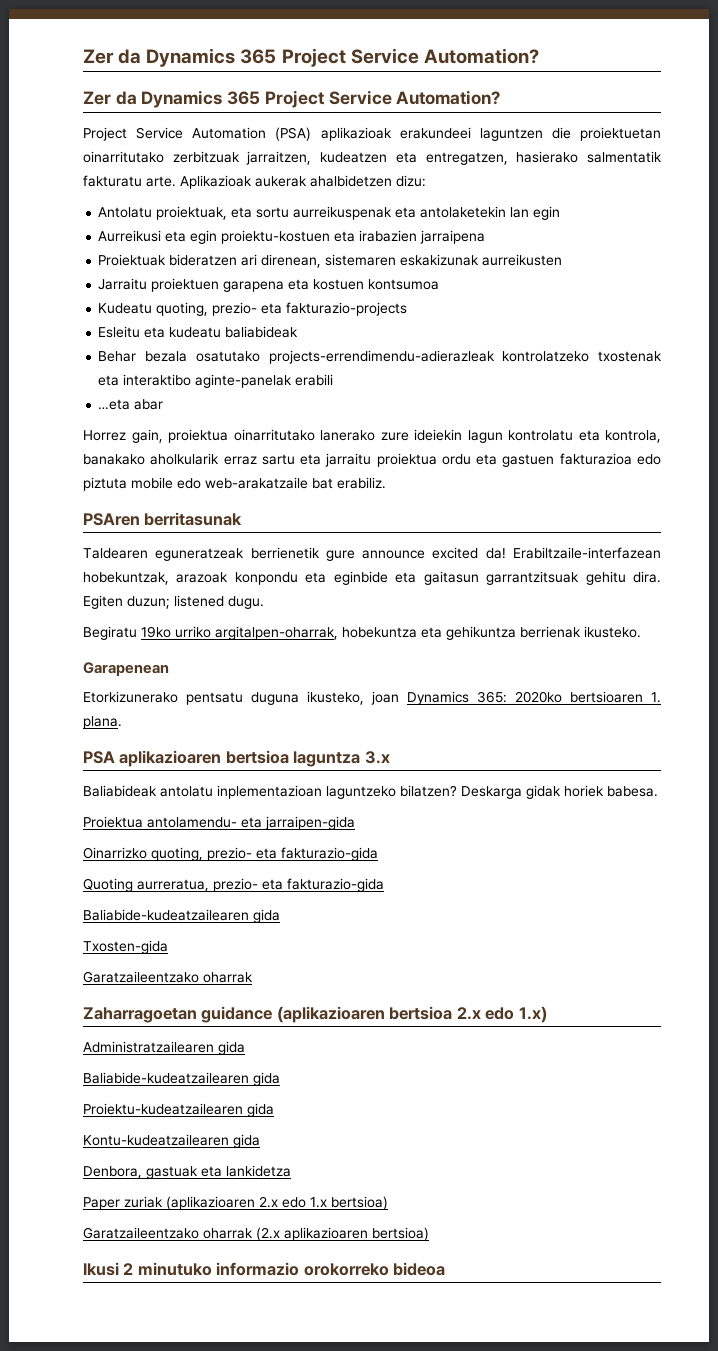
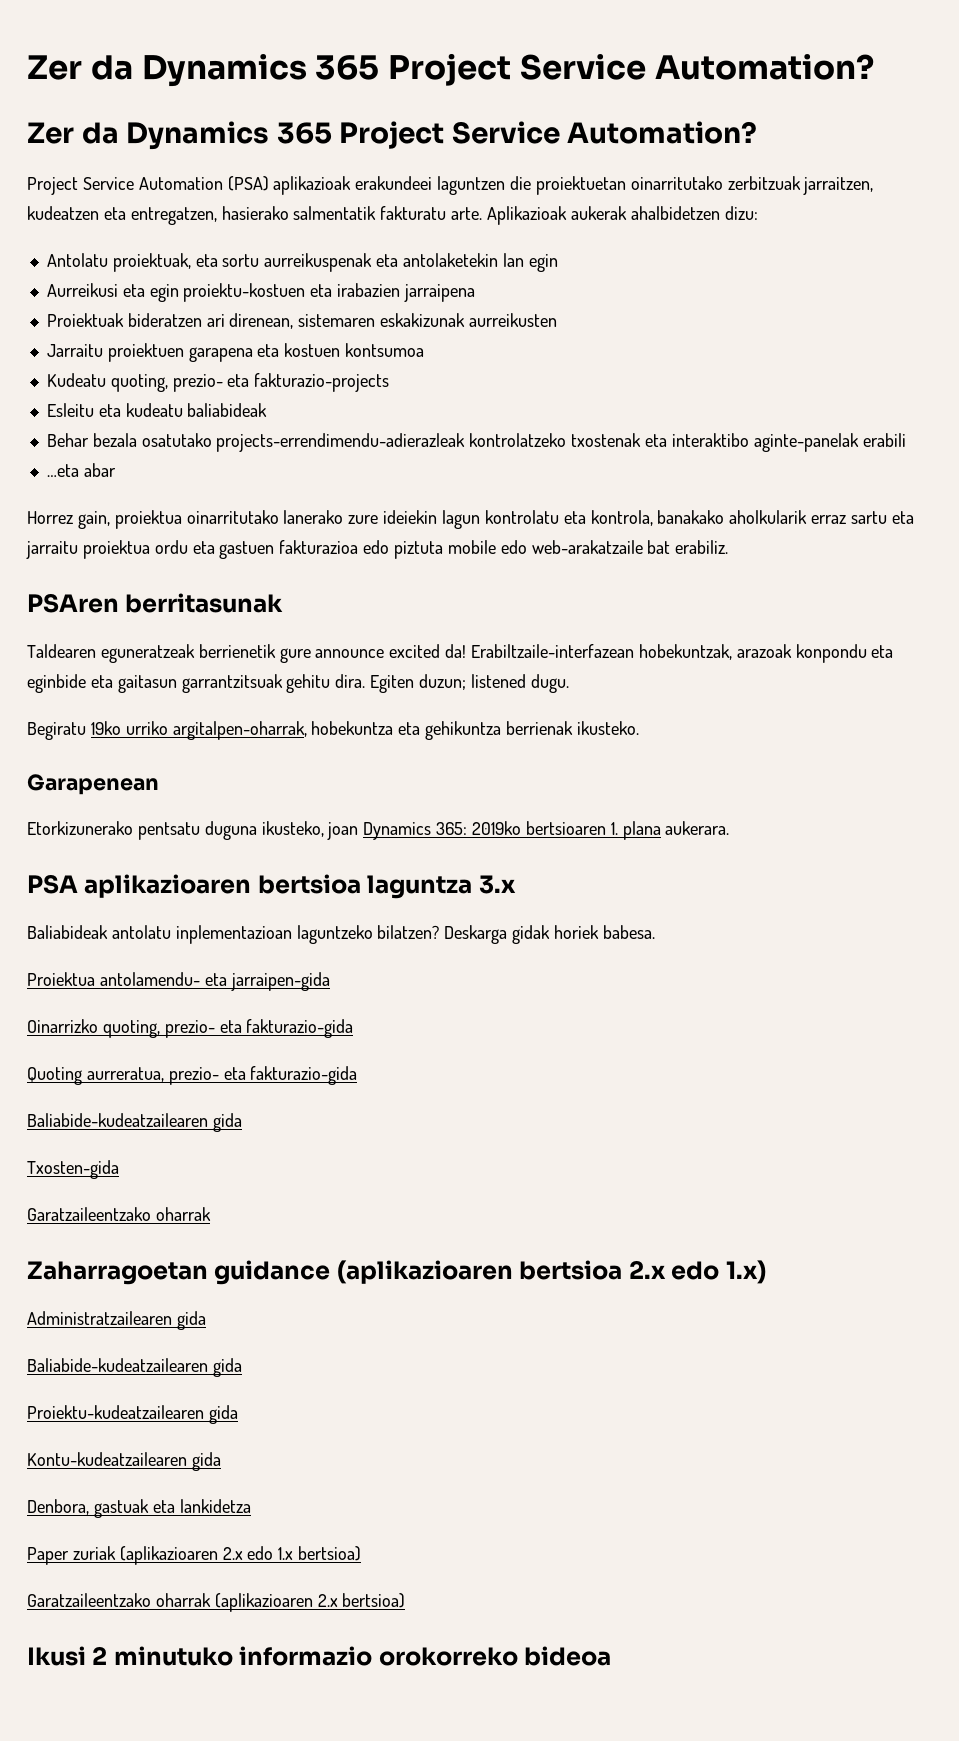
- Etorkizunerako pentsatu duguna ikusteko, joan Dynamics 365: 2020ko bertsioaren 1. plana.
+ Etorkizunerako pentsatu duguna ikusteko, joan Dynamics 365: 2019ko bertsioaren 1. plana aukerara.
- Garatzaileentzako oharrak (2.x aplikazioaren bertsioa)
+ Garatzaileentzako oharrak (aplikazioaren 2.x bertsioa)

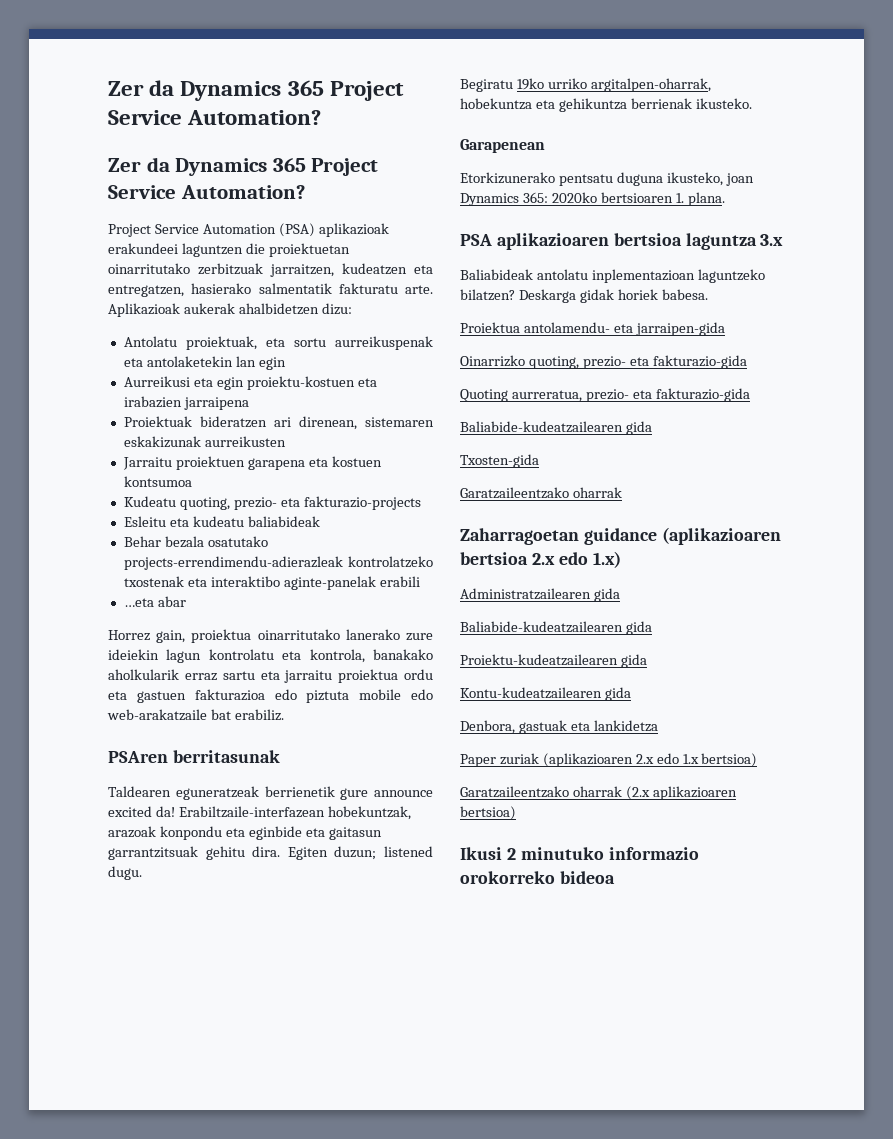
- Etorkizunerako pentsatu duguna ikusteko, joan Dynamics 365: 2019ko bertsioaren 1. plana aukerara.
+ Etorkizunerako pentsatu duguna ikusteko, joan Dynamics 365: 2020ko bertsioaren 1. plana.
- Garatzaileentzako oharrak (aplikazioaren 2.x bertsioa)
+ Garatzaileentzako oharrak (2.x aplikazioaren bertsioa)

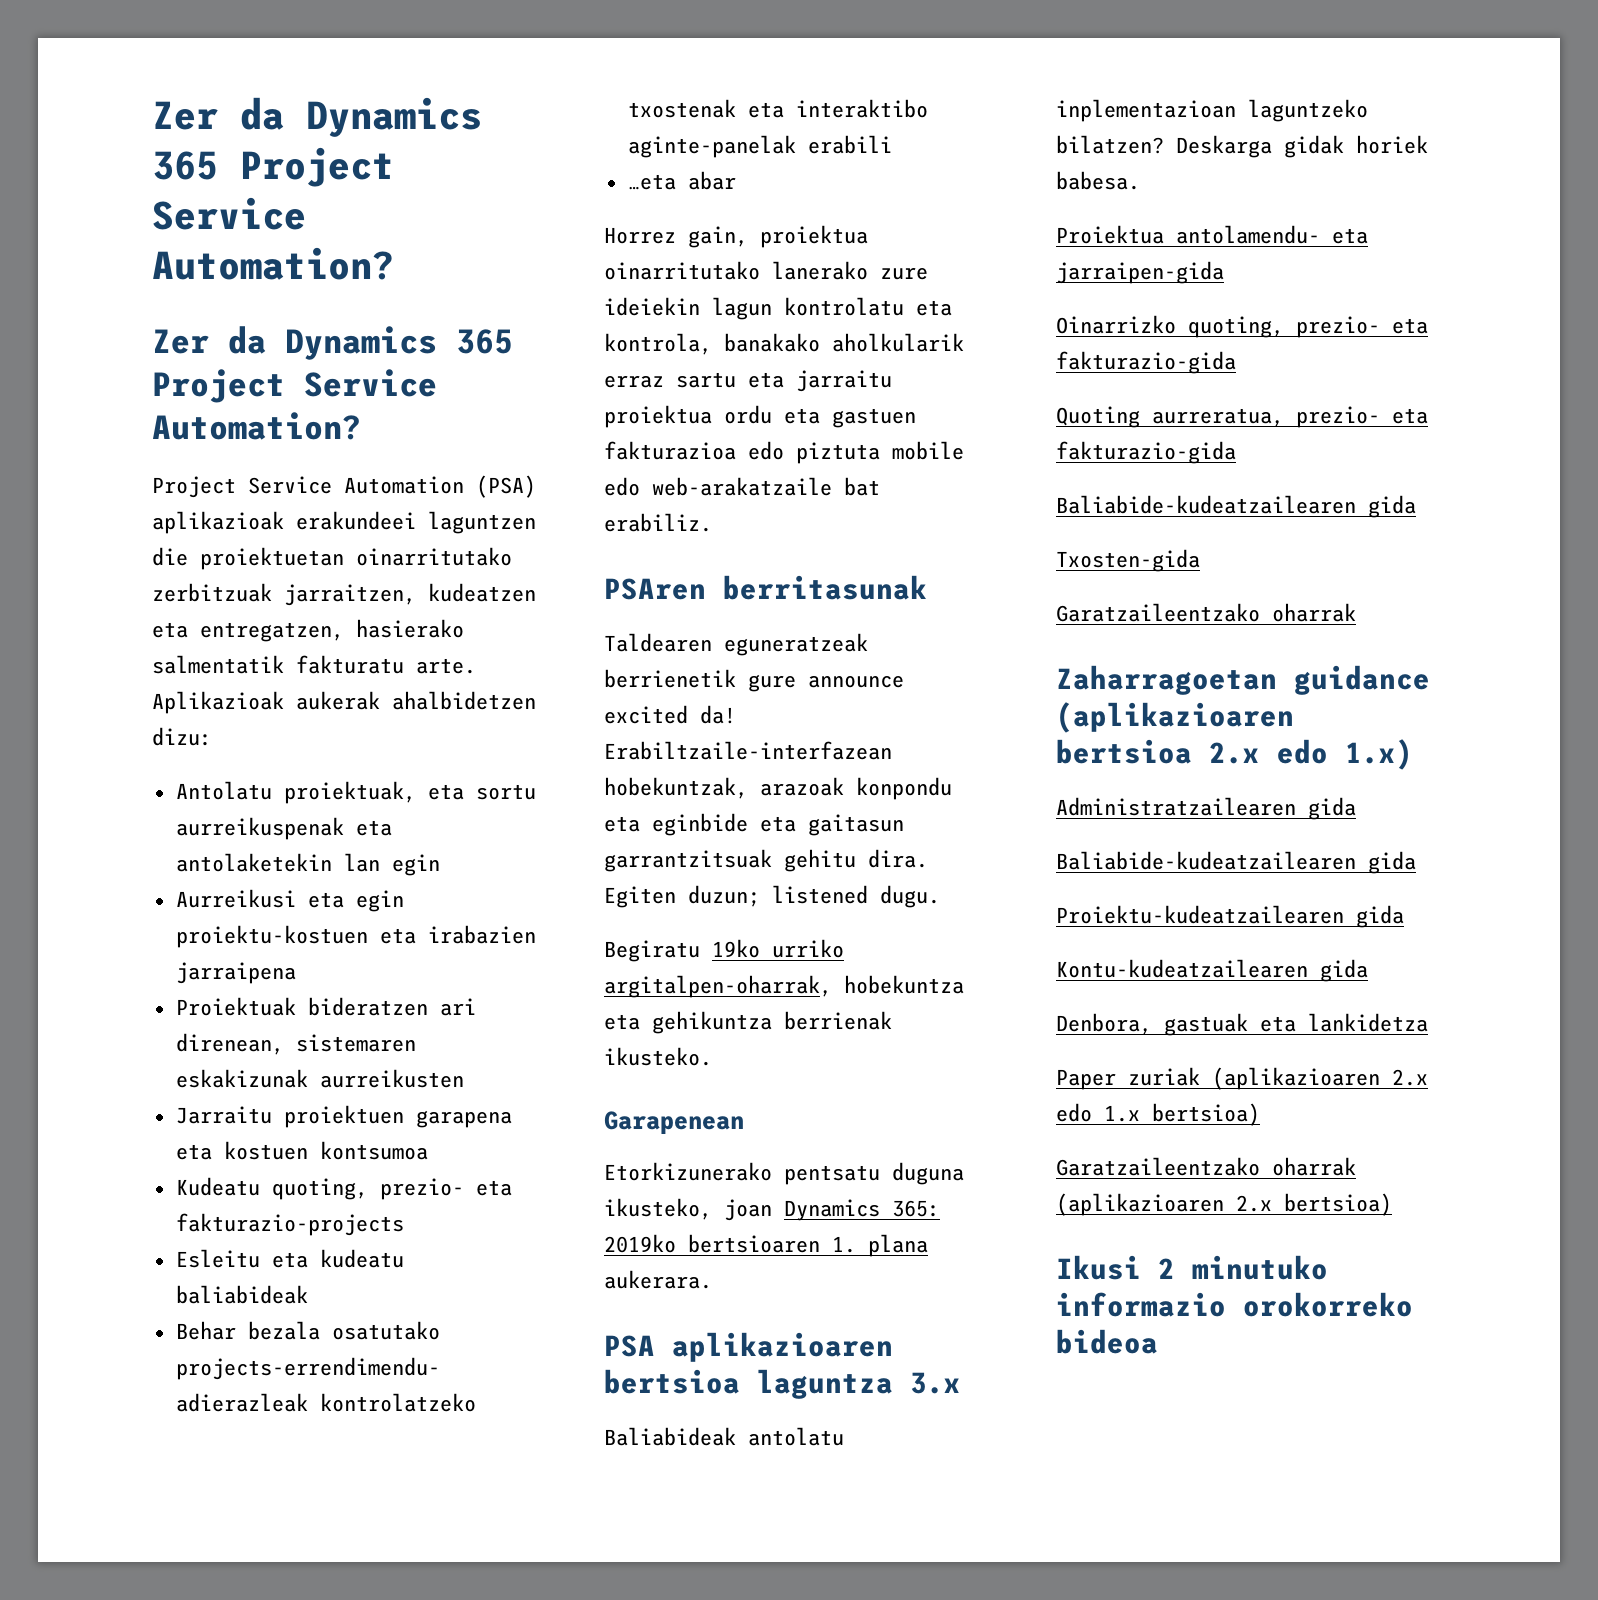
- Etorkizunerako pentsatu duguna ikusteko, joan Dynamics 365: 2020ko bertsioaren 1. plana.
+ Etorkizunerako pentsatu duguna ikusteko, joan Dynamics 365: 2019ko bertsioaren 1. plana aukerara.
- Garatzaileentzako oharrak (2.x aplikazioaren bertsioa)
+ Garatzaileentzako oharrak (aplikazioaren 2.x bertsioa)

